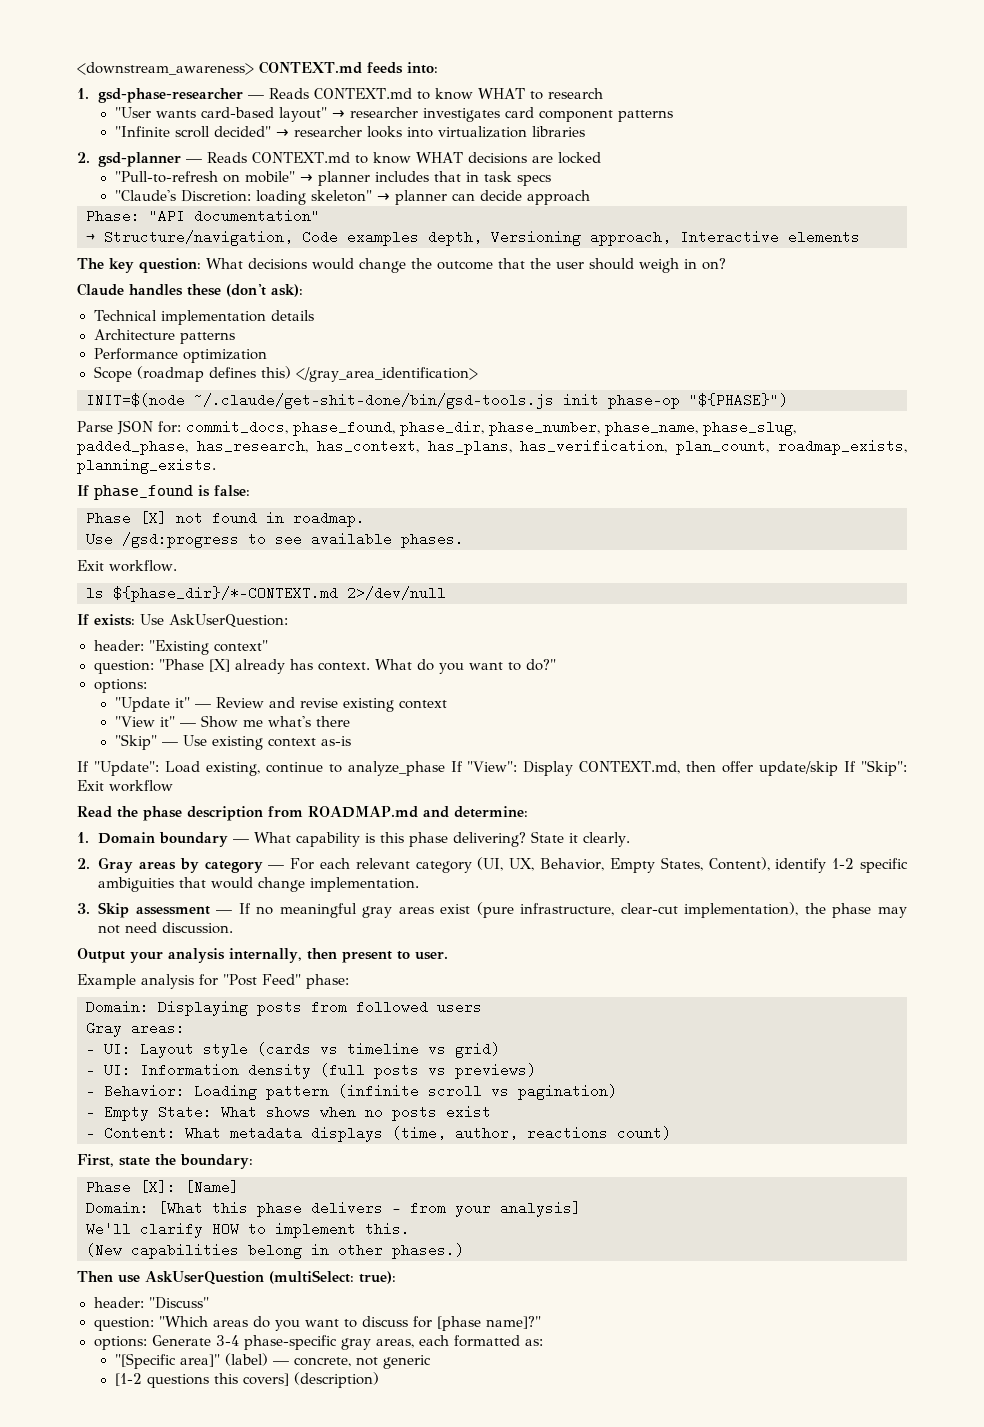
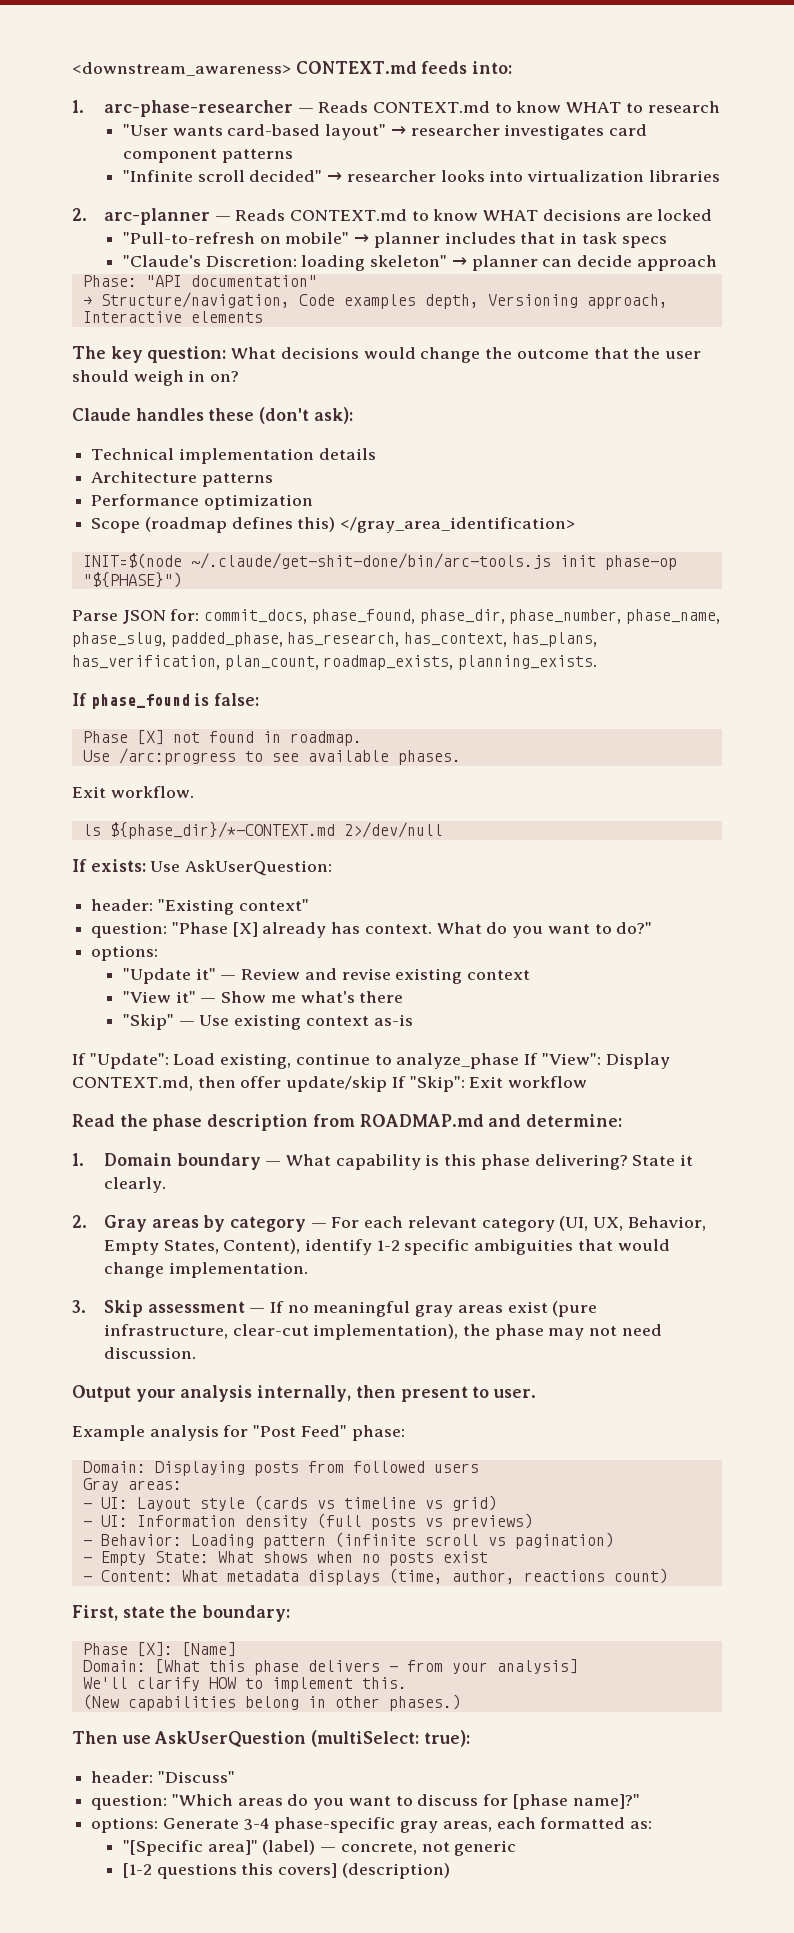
- 1. gsd-phase-researcher — Reads CONTEXT.md to know WHAT to research
+ 1. arc-phase-researcher — Reads CONTEXT.md to know WHAT to research
- 2. gsd-planner — Reads CONTEXT.md to know WHAT decisions are locked
+ 2. arc-planner — Reads CONTEXT.md to know WHAT decisions are locked
- INIT=$(node ~/.claude/get-shit-done/bin/gsd-tools.js init phase-op "${PHASE}")
+ INIT=$(node ~/.claude/get-shit-done/bin/arc-tools.js init phase-op "${PHASE}")
- Use /gsd:progress to see available phases.
+ Use /arc:progress to see available phases.

